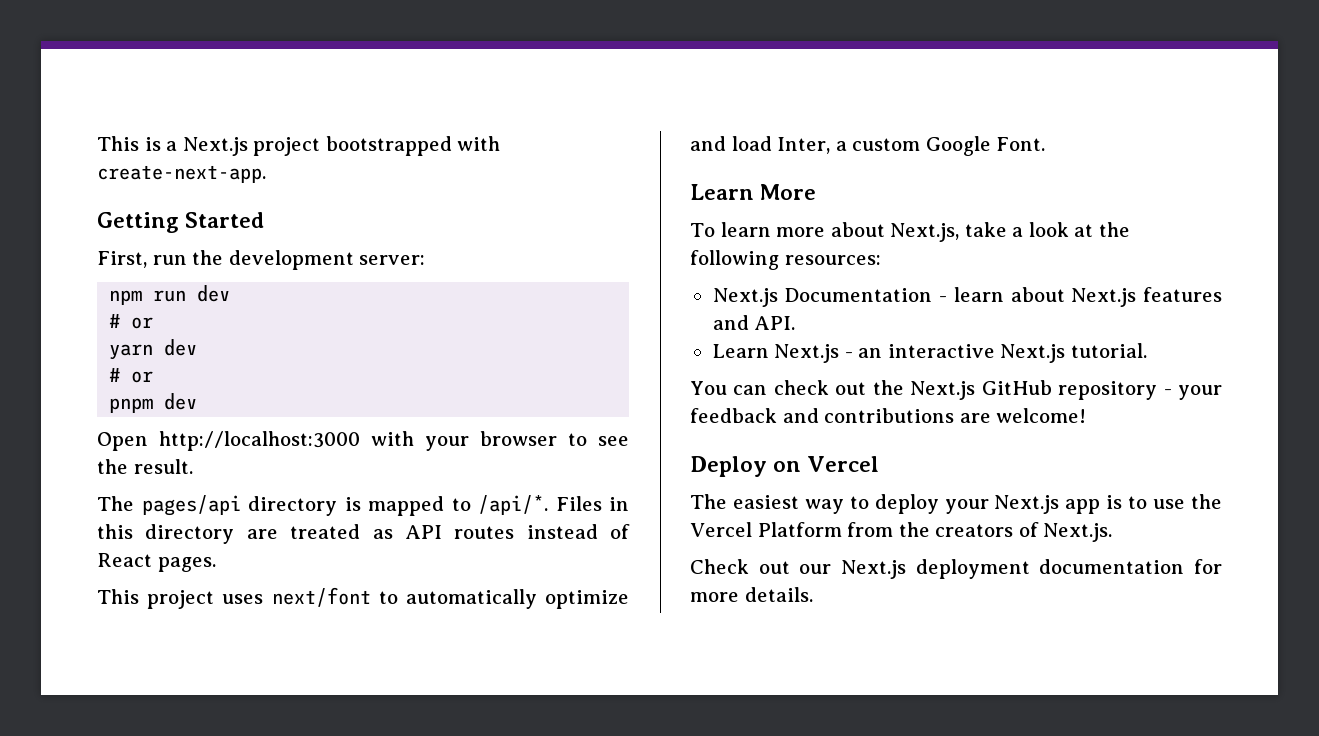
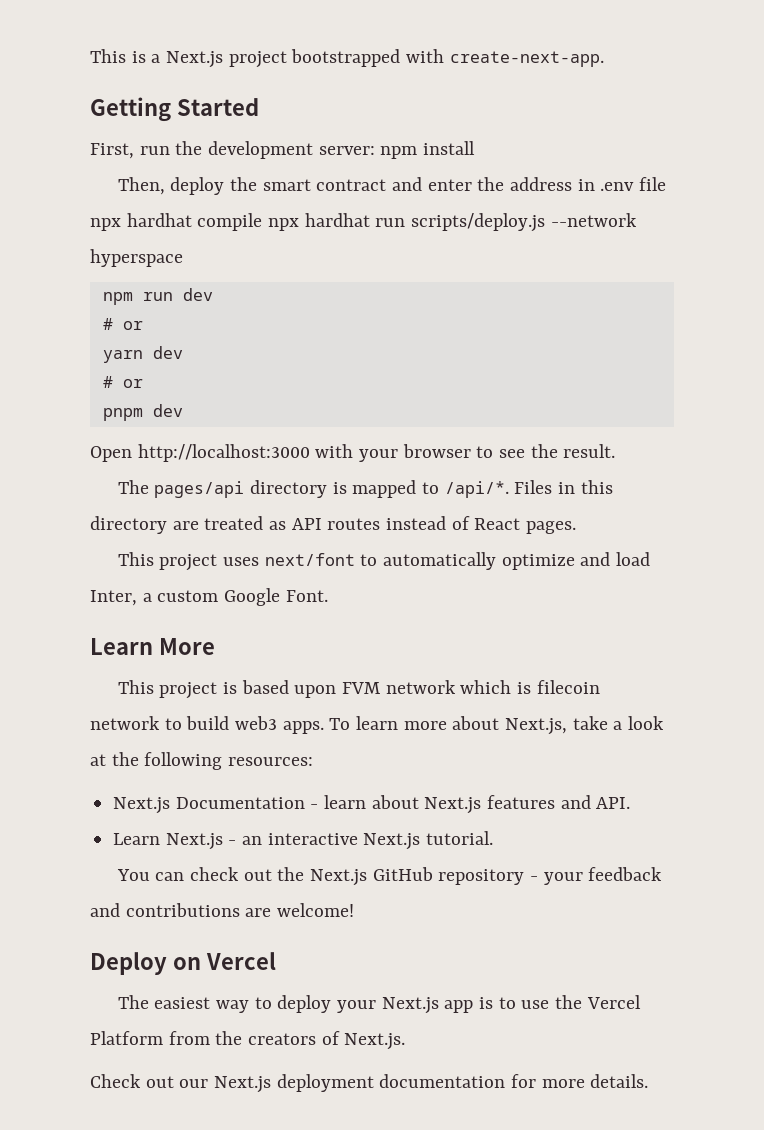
- First, run the development server:
+ First, run the development server: npm install
+ Then, deploy the smart contract and enter the address in .env file npx hardhat compile npx hardhat run scripts/deploy.js --network hyperspace
+ This project is based upon FVM network which is filecoin network to build web3 apps.

